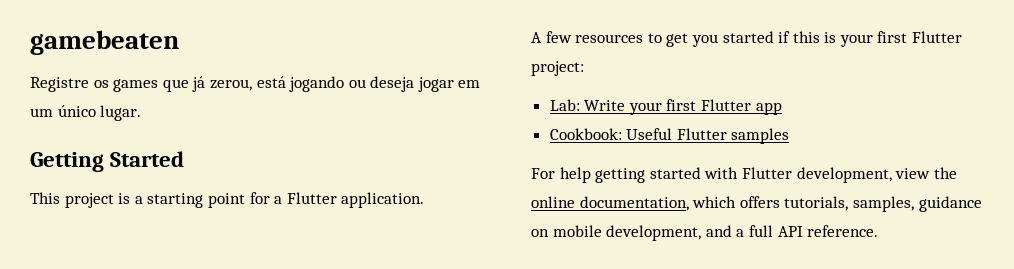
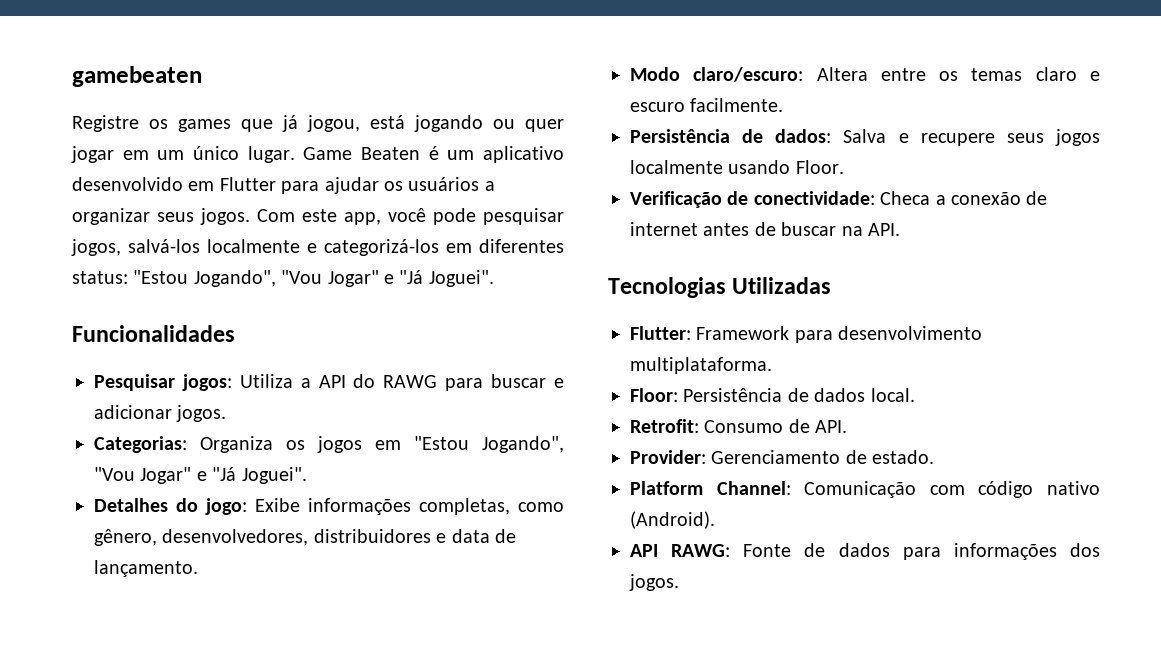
- Registre os games que já zerou, está jogando ou deseja jogar em um único lugar.
- Getting Started
- This project is a starting point for a Flutter application.
- A few resources to get you started if this is your first Flutter project:
- Lab: Write your first Flutter app
- Cookbook: Useful Flutter samples
- For help getting started with Flutter development, view the online documentation, which offers tutorials, samples, guidance on mobile development, and a full API reference.
+ Registre os games que já jogou, está jogando ou quer jogar em um único lugar. Game Beaten é um aplicativo desenvolvido em Flutter para ajudar os usuários a organizar seus jogos. Com este app, você pode pesquisar jogos, salvá-los localmente e categorizá-los em diferentes status: "Estou Jogando", "Vou Jogar" e "Já Joguei".
+ Funcionalidades
+ Pesquisar jogos: Utiliza a API do RAWG para buscar e adicionar jogos.
+ Categorias: Organiza os jogos em "Estou Jogando", "Vou Jogar" e "Já Joguei".
+ Detalhes do jogo: Exibe informações completas, como gênero, desenvolvedores, distribuidores e data de lançamento.
+ Modo claro/escuro: Altera entre os temas claro e escuro facilmente.
+ Persistência de dados: Salva e recupere seus jogos localmente usando Floor.
+ Verificação de conectividade: Checa a conexão de internet antes de buscar na API.
+ Tecnologias Utilizadas
+ Flutter: Framework para desenvolvimento multiplataforma.
+ Floor: Persistência de dados local.
+ Retrofit: Consumo de API.
+ Provider: Gerenciamento de estado.
+ Platform Channel: Comunicação com código nativo (Android).
+ API RAWG: Fonte de dados para informações dos jogos.

